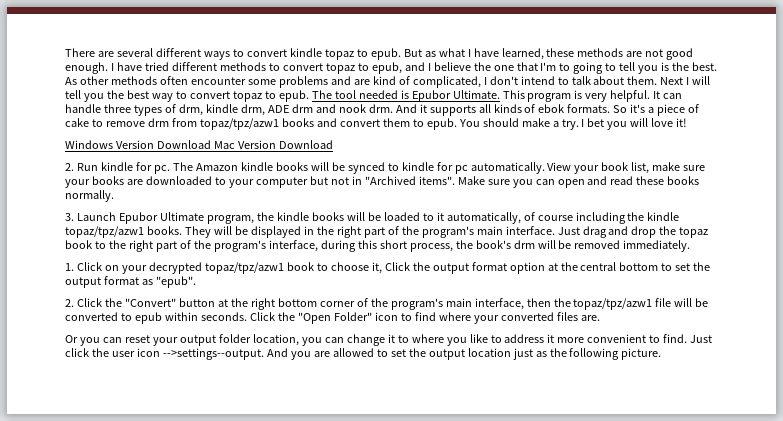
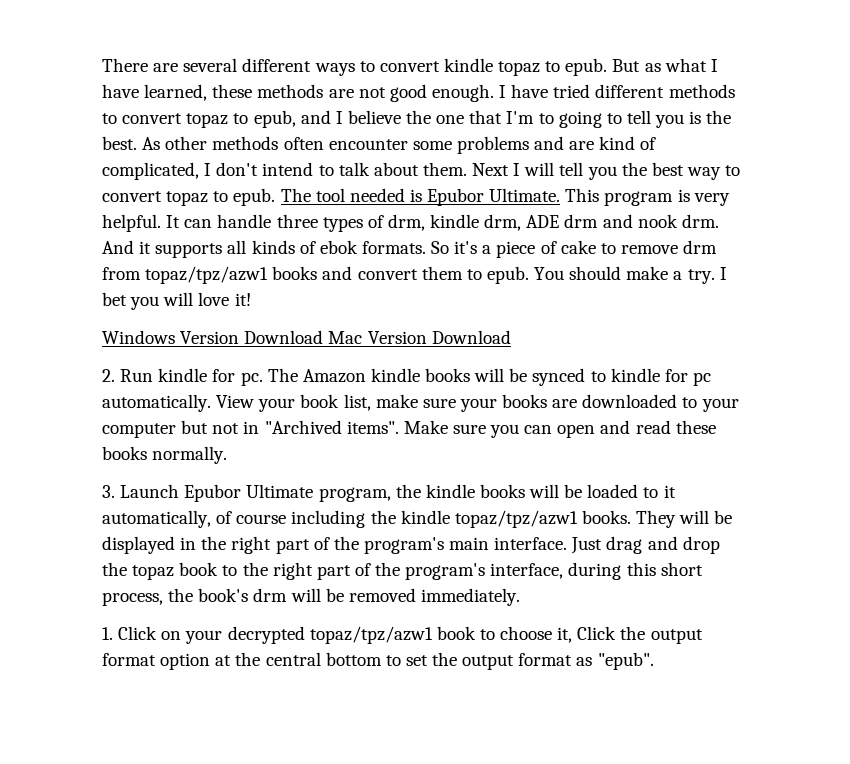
- 2. Click the "Convert" button at the right bottom corner of the program's main interface, then the topaz/tpz/azw1 file will be converted to epub within seconds. Click the "Open Folder" icon to find where your converted files are.
- Or you can reset your output folder location, you can change it to where you like to address it more convenient to find. Just click the user icon -->settings--output. And you are allowed to set the output location just as the following picture.

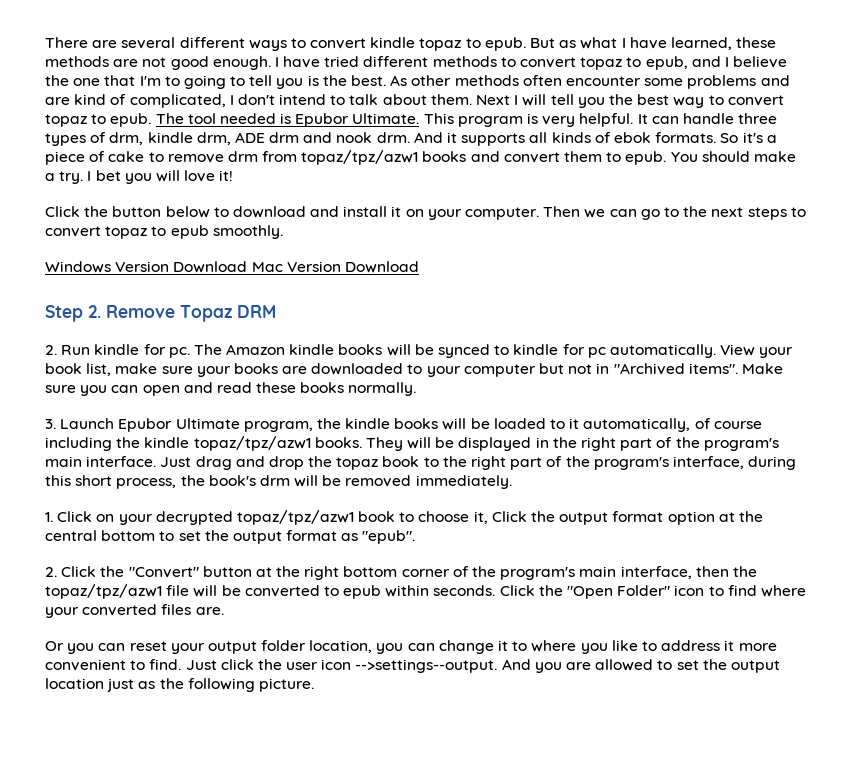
+ Click the button below to download and install it on your computer. Then we can go to the next steps to convert topaz to epub smoothly.
+ Step 2. Remove Topaz DRM
+ 2. Click the "Convert" button at the right bottom corner of the program's main interface, then the topaz/tpz/azw1 file will be converted to epub within seconds. Click the "Open Folder" icon to find where your converted files are.
+ Or you can reset your output folder location, you can change it to where you like to address it more convenient to find. Just click the user icon -->settings--output. And you are allowed to set the output location just as the following picture.

